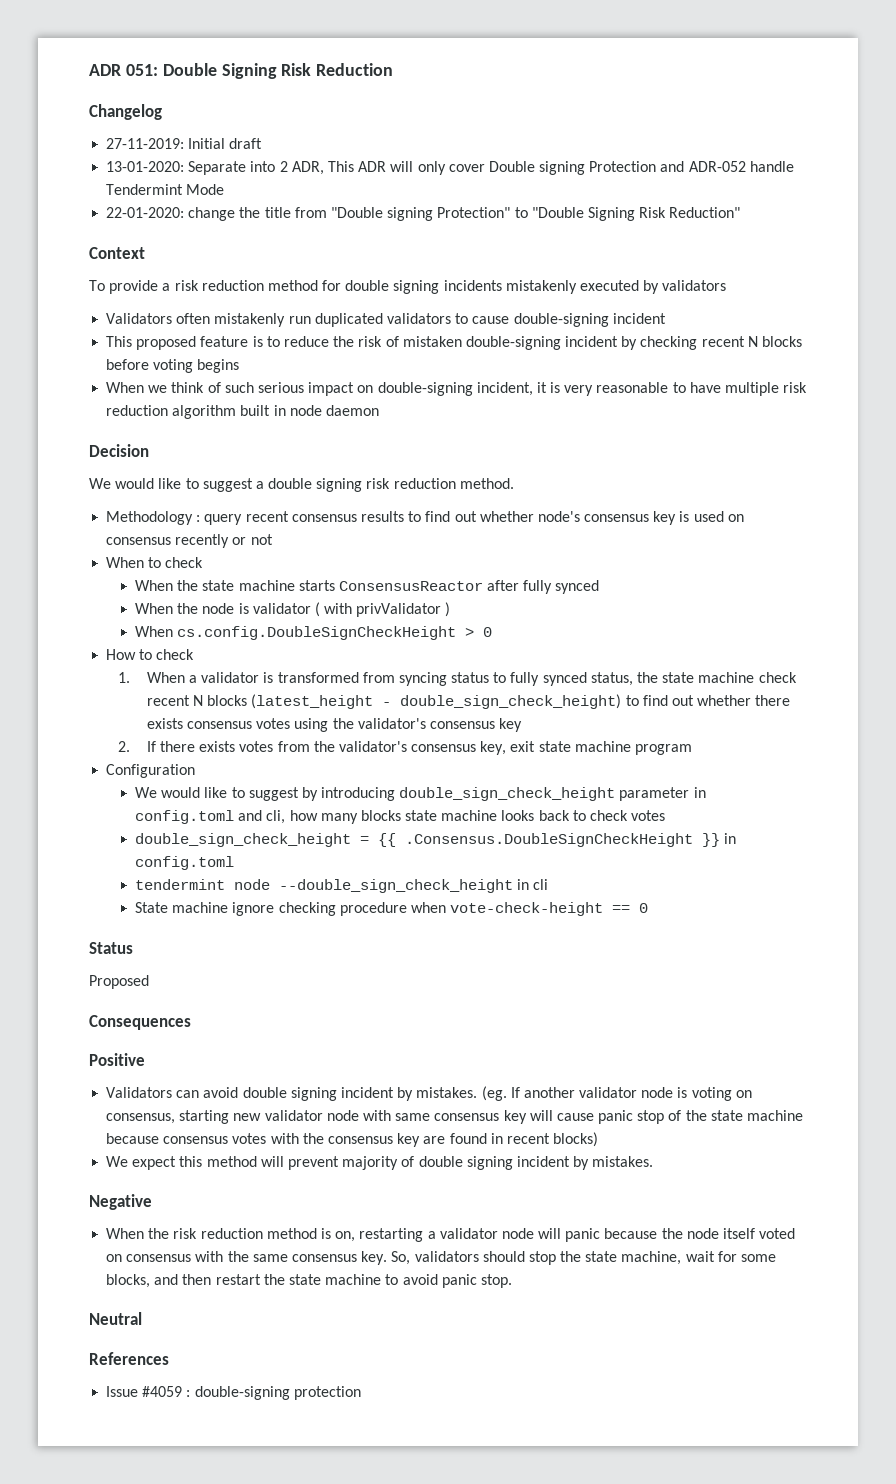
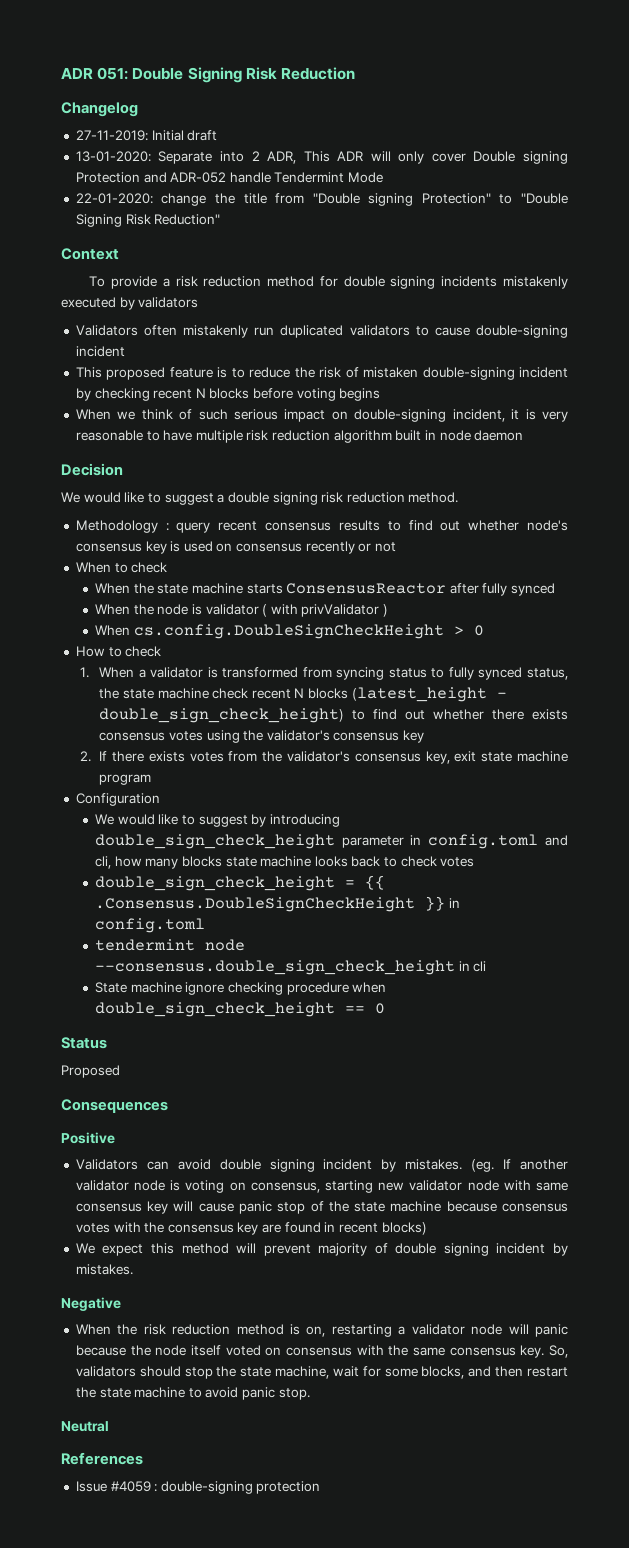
- tendermint node --double_sign_check_height in cli
+ tendermint node --consensus.double_sign_check_height in cli
- State machine ignore checking procedure when vote-check-height == 0
+ State machine ignore checking procedure when double_sign_check_height == 0

